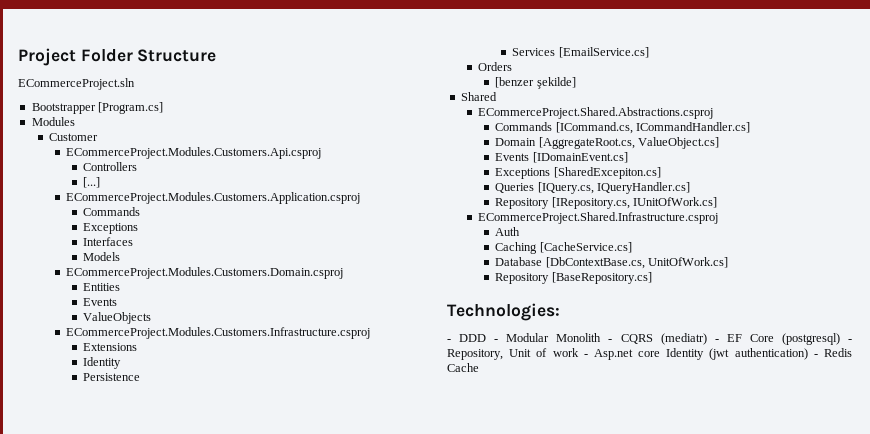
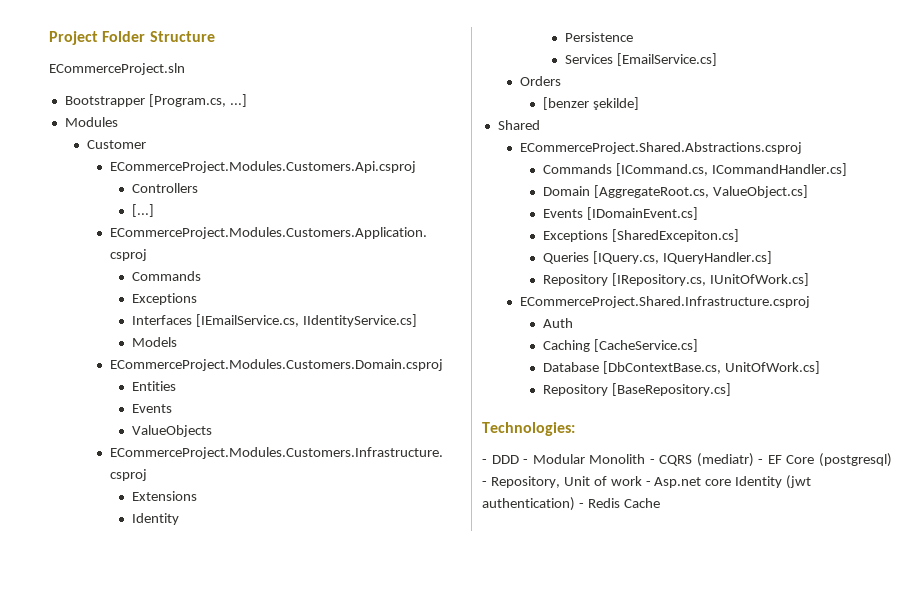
- Bootstrapper [Program.cs]
+ Bootstrapper [Program.cs, ...]
- Interfaces
+ Interfaces [IEmailService.cs, IIdentityService.cs]

